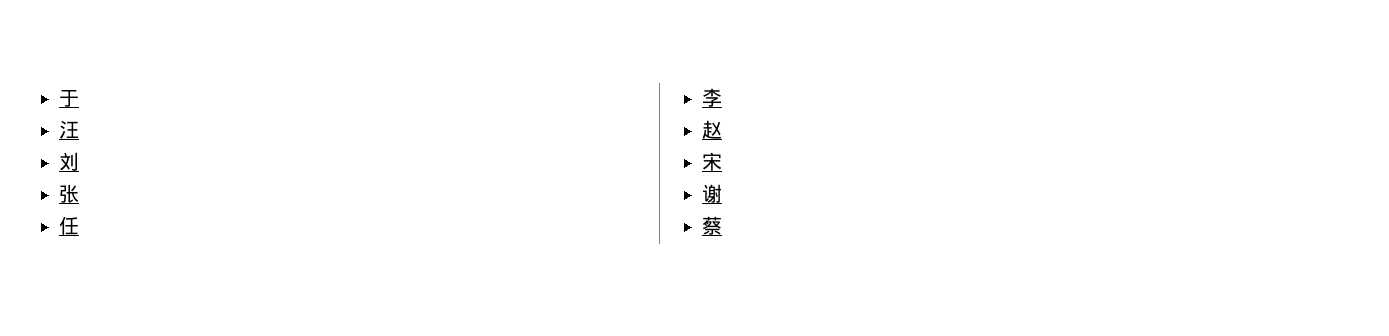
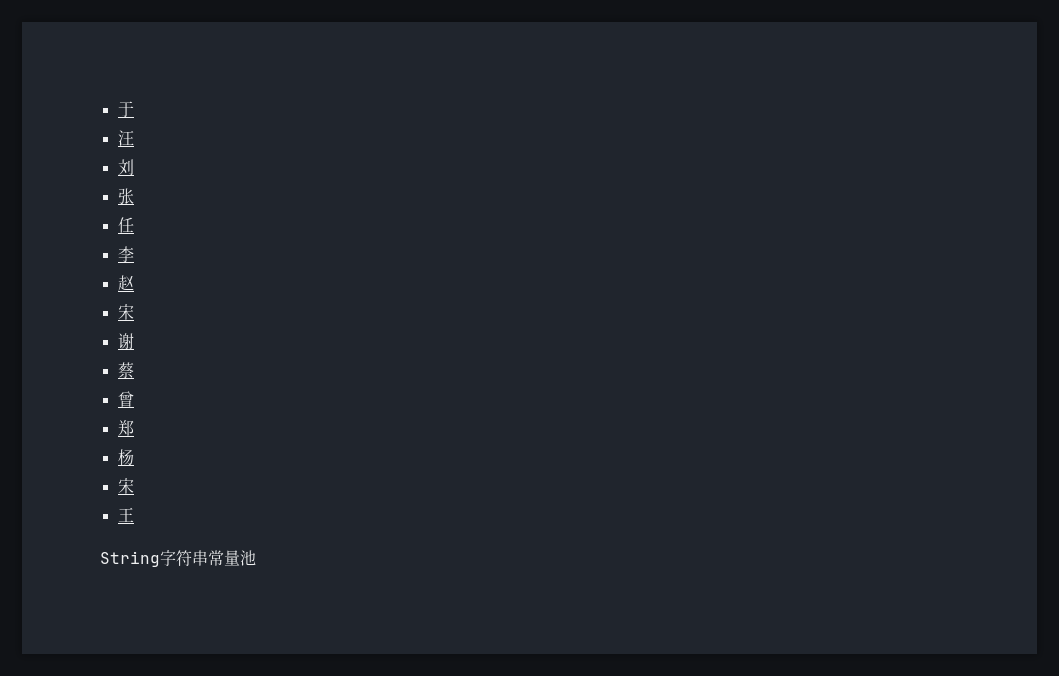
+ 曾
+ 郑
+ 杨
+ 宋
+ 王
+ String字符串常量池

